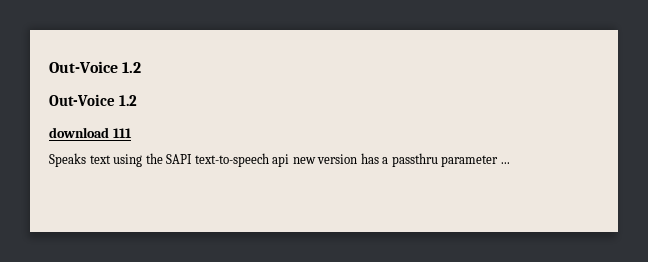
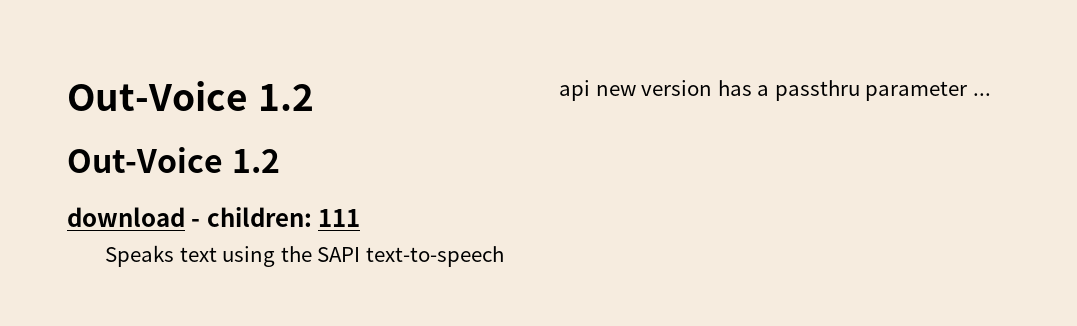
- download 111
+ download - children: 111

